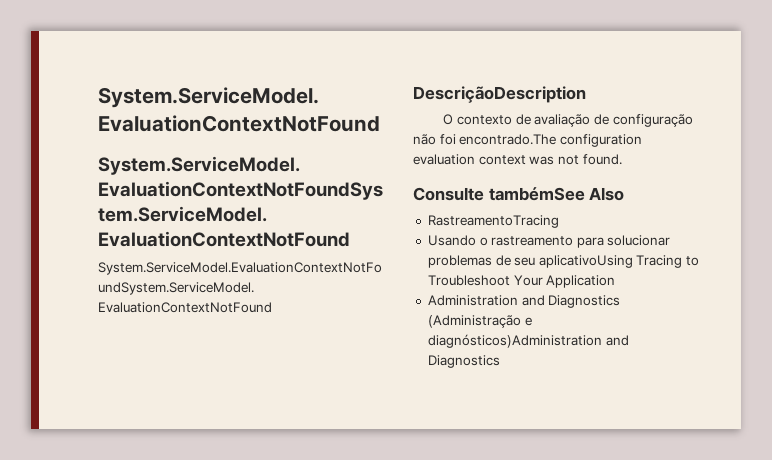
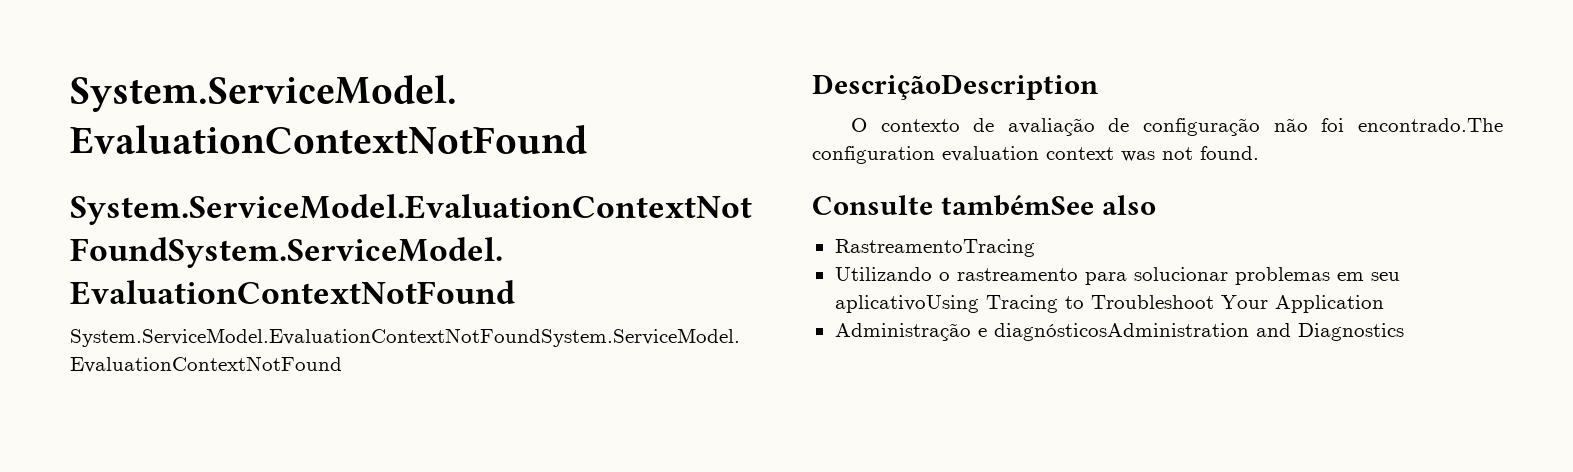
- Consulte tambémSee Also
+ Consulte tambémSee also
- Usando o rastreamento para solucionar problemas de seu aplicativoUsing Tracing to Troubleshoot Your Application
+ Utilizando o rastreamento para solucionar problemas em seu aplicativoUsing Tracing to Troubleshoot Your Application
- Administration and Diagnostics (Administração e diagnósticos)Administration and Diagnostics
+ Administração e diagnósticosAdministration and Diagnostics

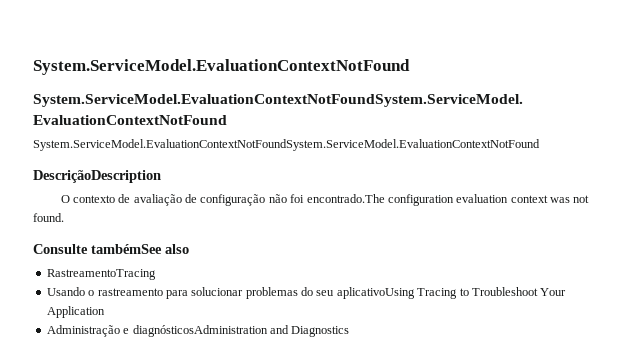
- Utilizando o rastreamento para solucionar problemas em seu aplicativoUsing Tracing to Troubleshoot Your Application
+ Usando o rastreamento para solucionar problemas do seu aplicativoUsing Tracing to Troubleshoot Your Application

